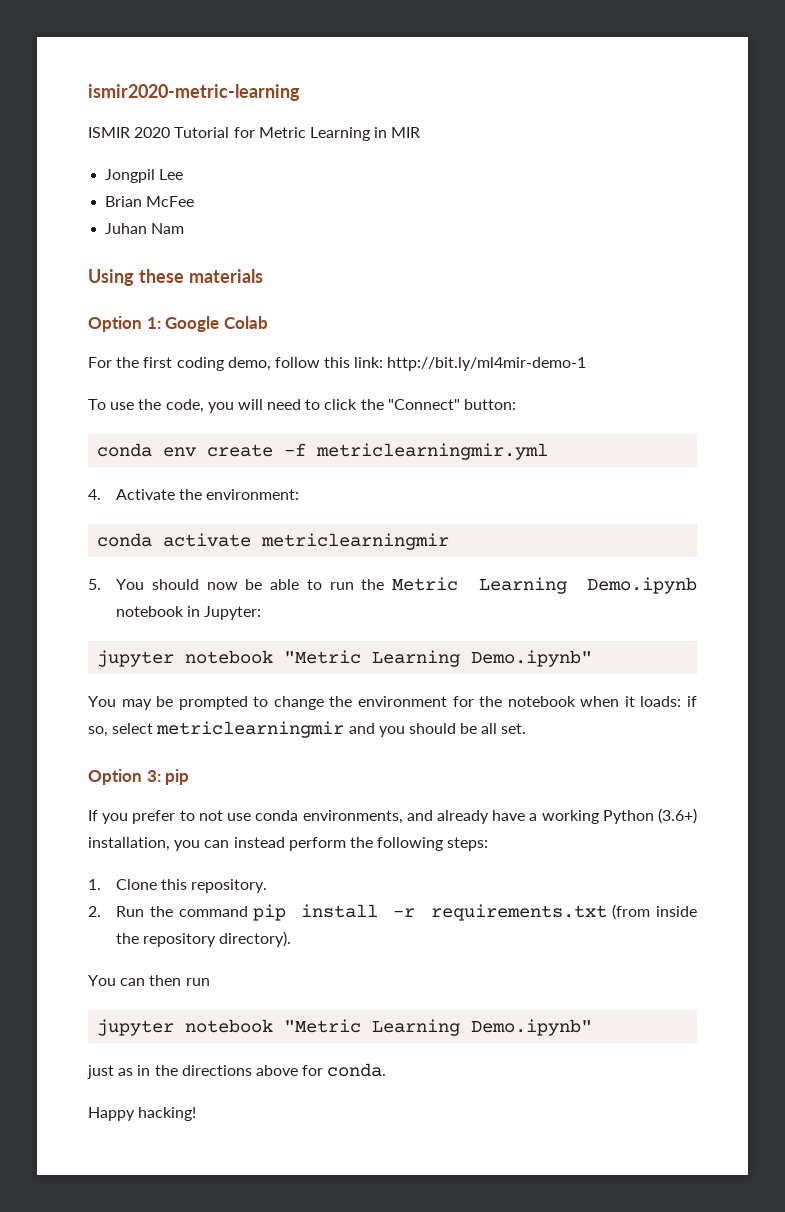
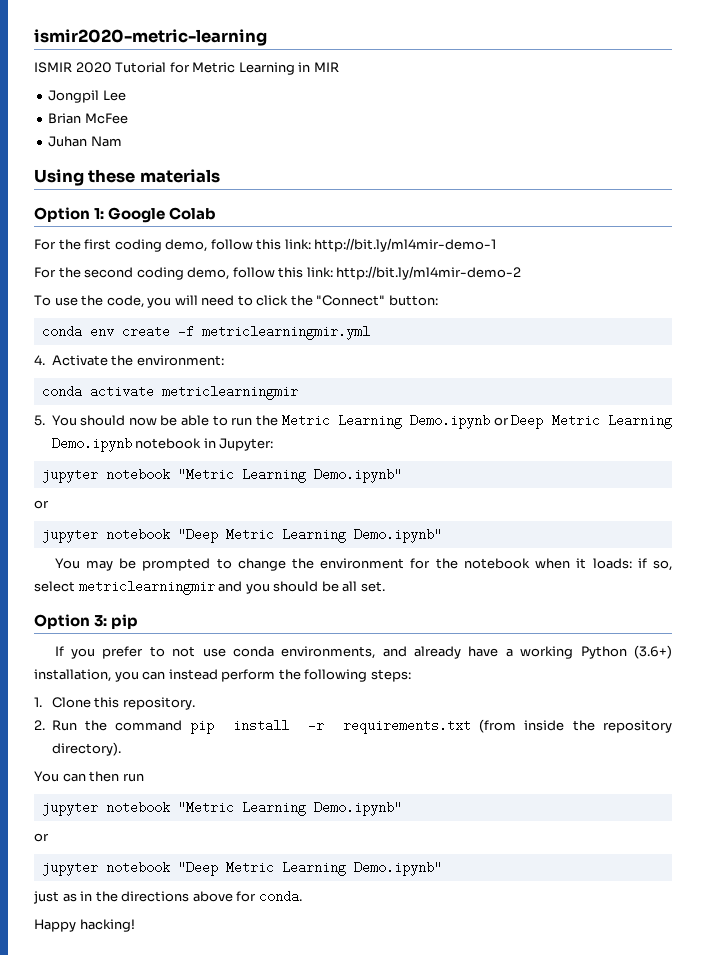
+ For the second coding demo, follow this link: http://bit.ly/ml4mir-demo-2
- 5. You should now be able to run the Metric Learning Demo.ipynb notebook in Jupyter:
+ 5. You should now be able to run the Metric Learning Demo.ipynb or Deep Metric Learning Demo.ipynb notebook in Jupyter:
  jupyter notebook "Metric Learning Demo.ipynb"
+ or
+ jupyter notebook "Deep Metric Learning Demo.ipynb"
  You can then run
  jupyter notebook "Metric Learning Demo.ipynb"
+ or
+ jupyter notebook "Deep Metric Learning Demo.ipynb"

